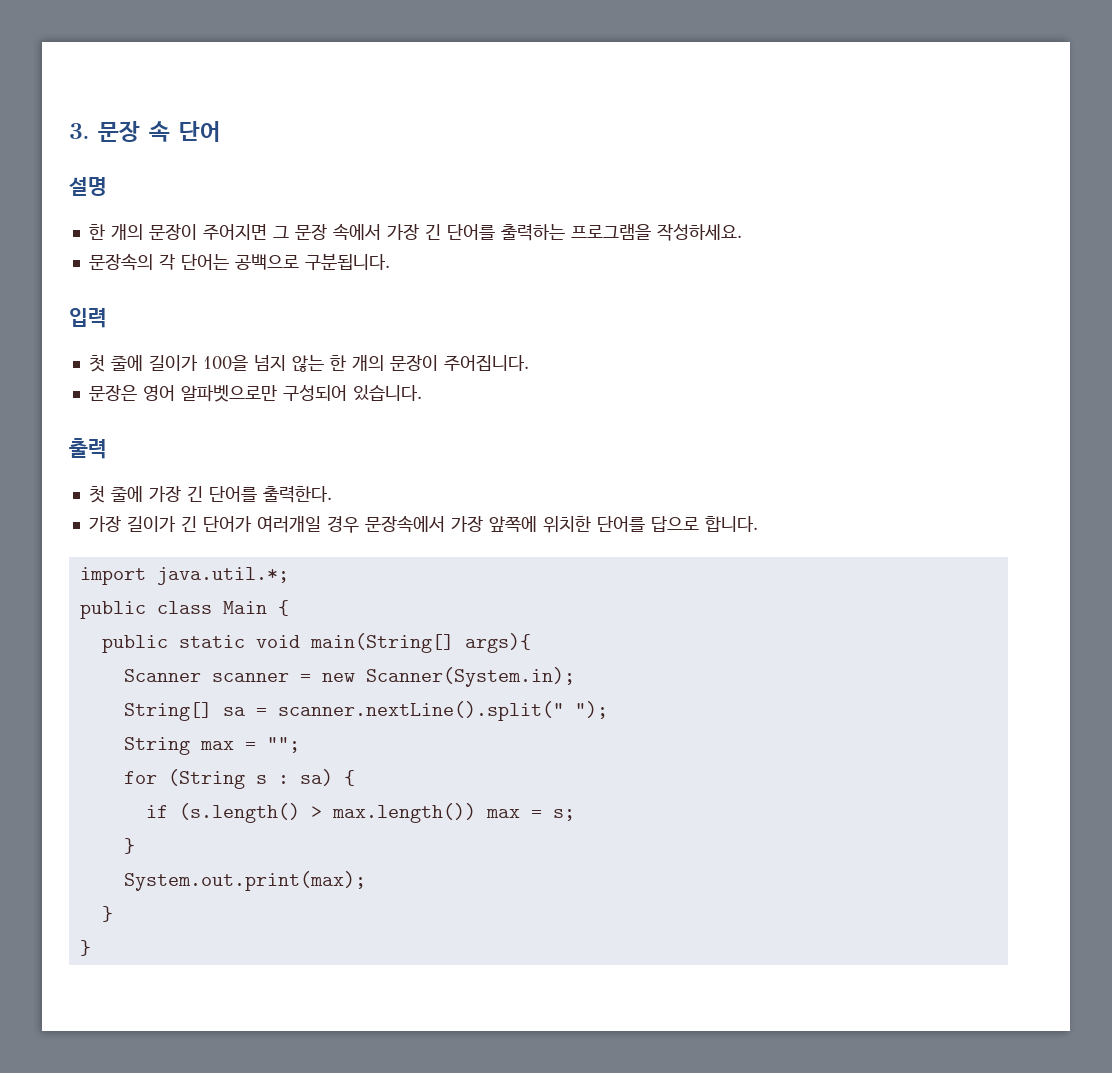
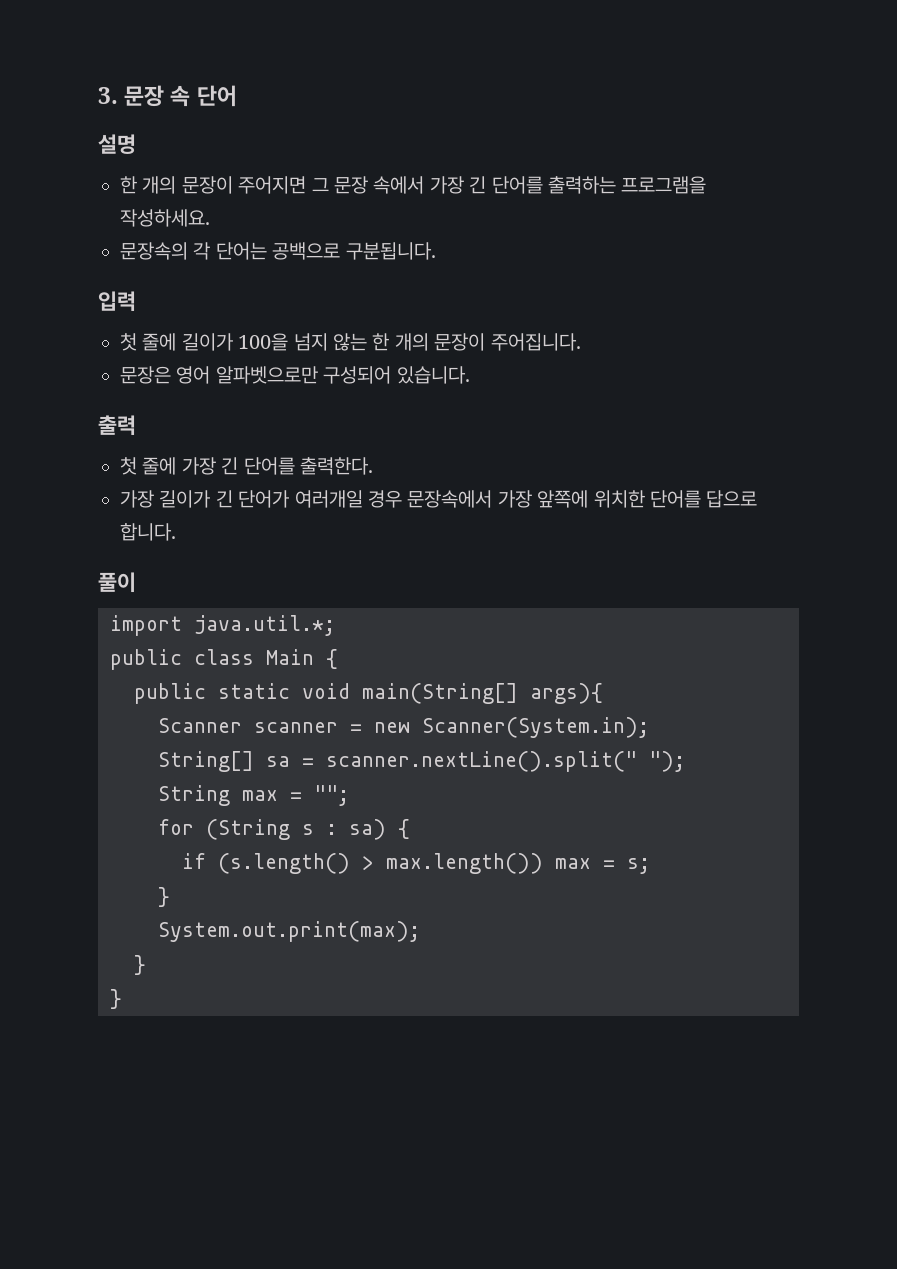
+ 풀이

